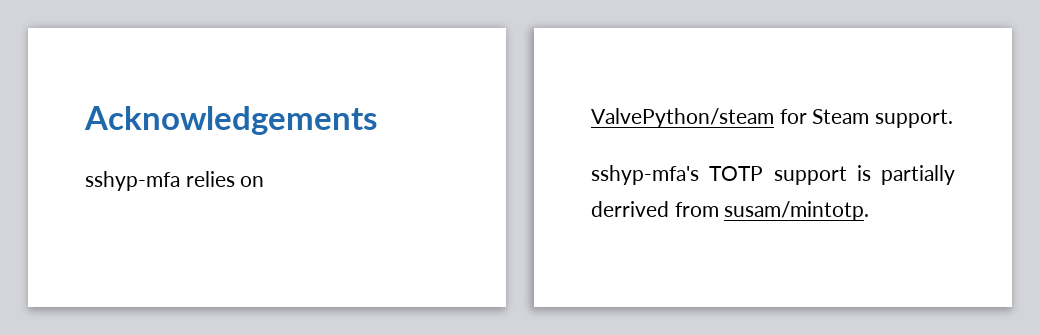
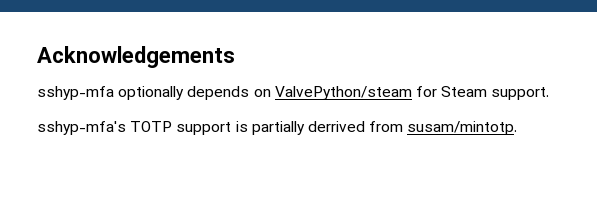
- sshyp-mfa relies on ValvePython/steam for Steam support.
+ sshyp-mfa optionally depends on ValvePython/steam for Steam support.

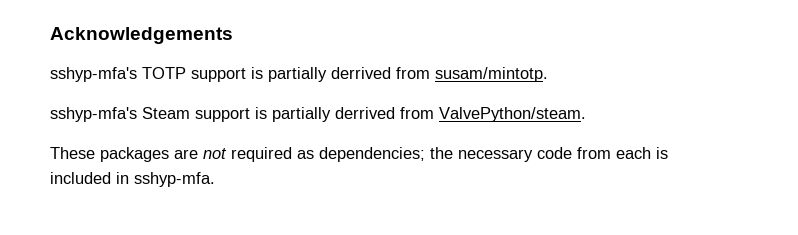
- sshyp-mfa optionally depends on ValvePython/steam for Steam support.
+ sshyp-mfa's Steam support is partially derrived from ValvePython/steam.
+ These packages are not required as dependencies; the necessary code from each is included in sshyp-mfa.

